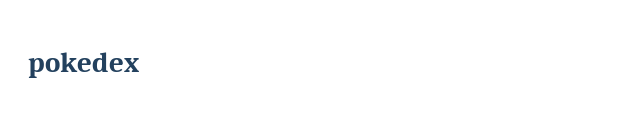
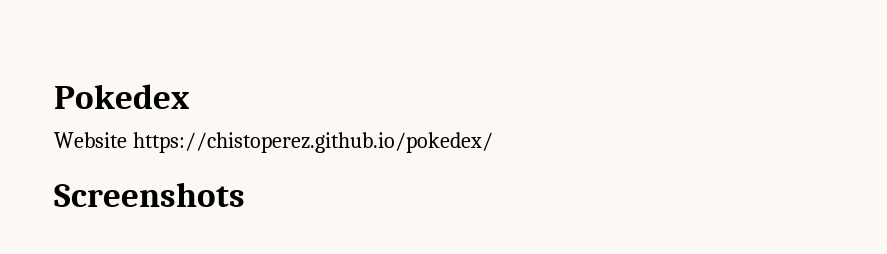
- pokedex
+ Pokedex
+ Website https://chistoperez.github.io/pokedex/
+ Screenshots

